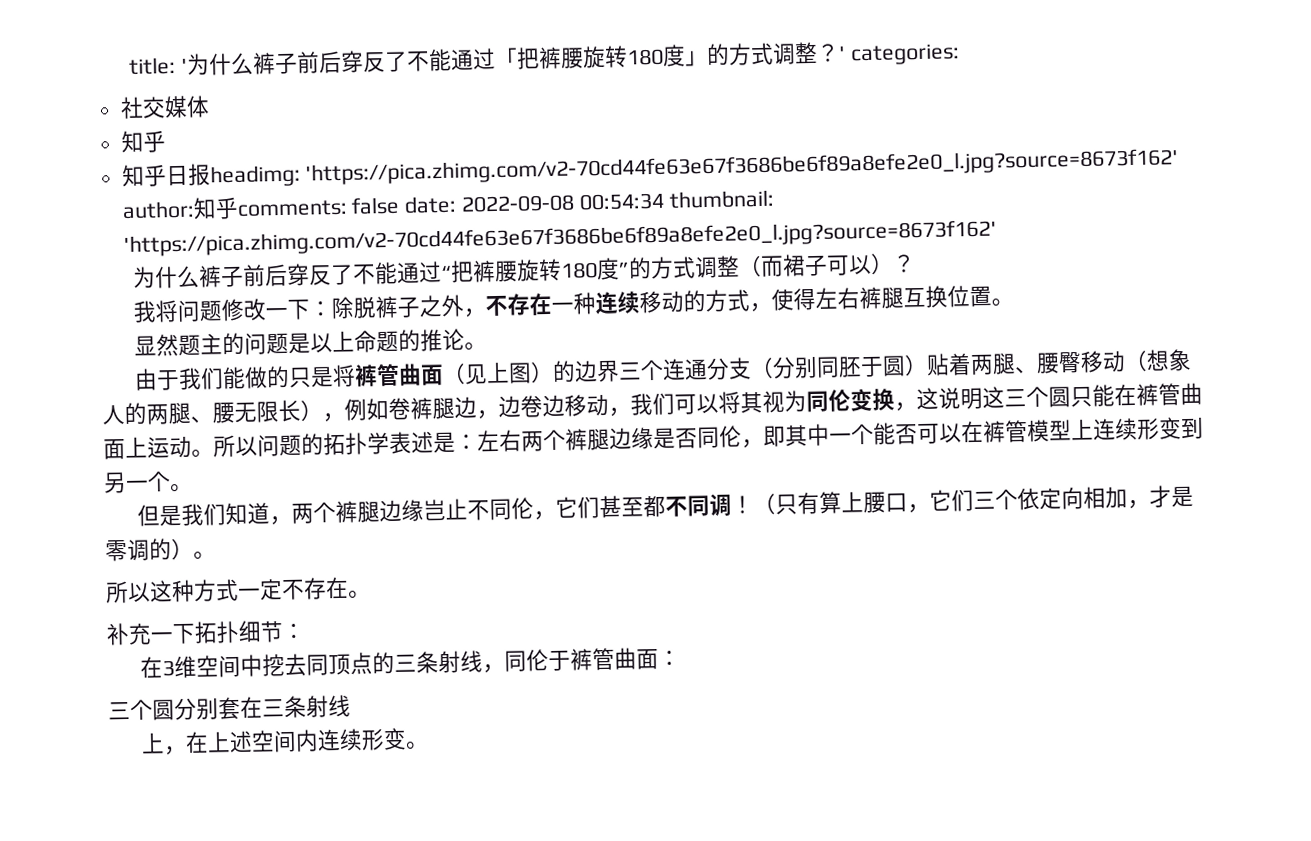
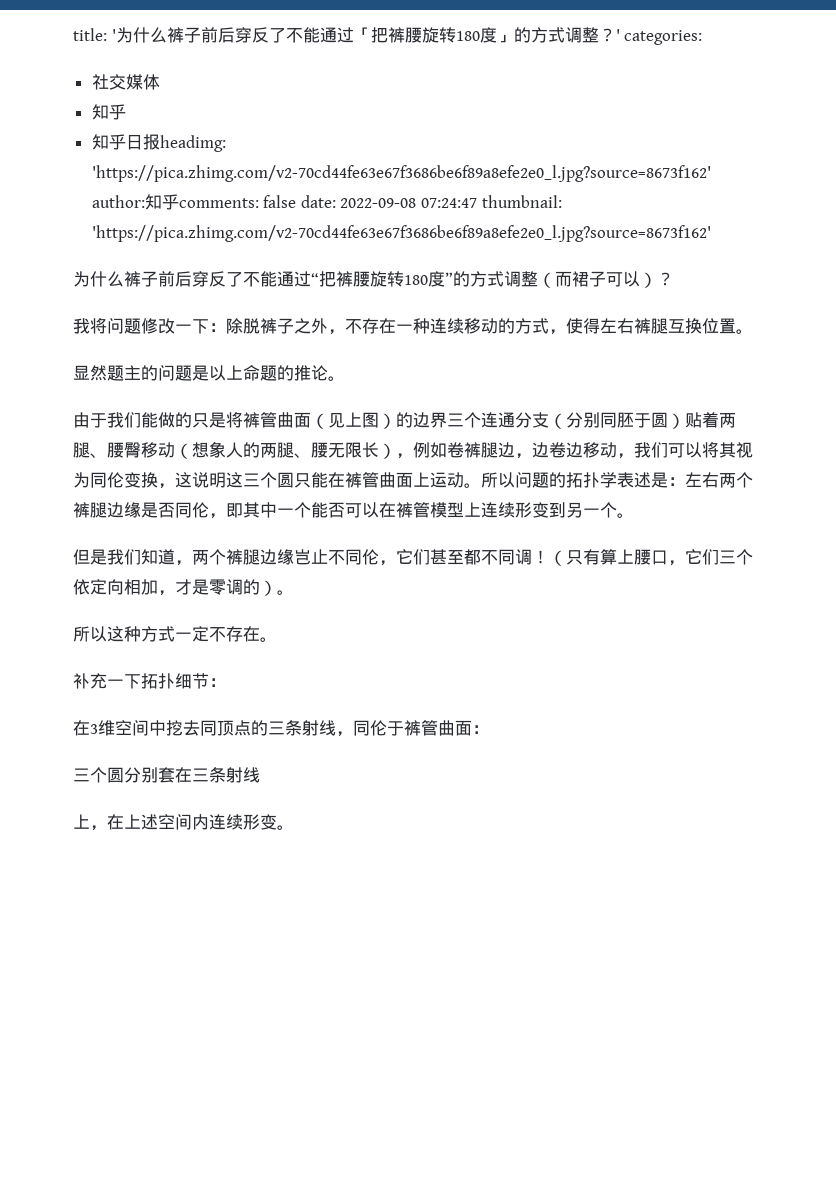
- 知乎日报headimg: 'https://pica.zhimg.com/v2-70cd44fe63e67f3686be6f89a8efe2e0_l.jpg?source=8673f162' author:知乎comments: false date: 2022-09-08 00:54:34 thumbnail: 'https://pica.zhimg.com/v2-70cd44fe63e67f3686be6f89a8efe2e0_l.jpg?source=8673f162'
+ 知乎日报headimg: 'https://pica.zhimg.com/v2-70cd44fe63e67f3686be6f89a8efe2e0_l.jpg?source=8673f162' author:知乎comments: false date: 2022-09-08 07:24:47 thumbnail: 'https://pica.zhimg.com/v2-70cd44fe63e67f3686be6f89a8efe2e0_l.jpg?source=8673f162'

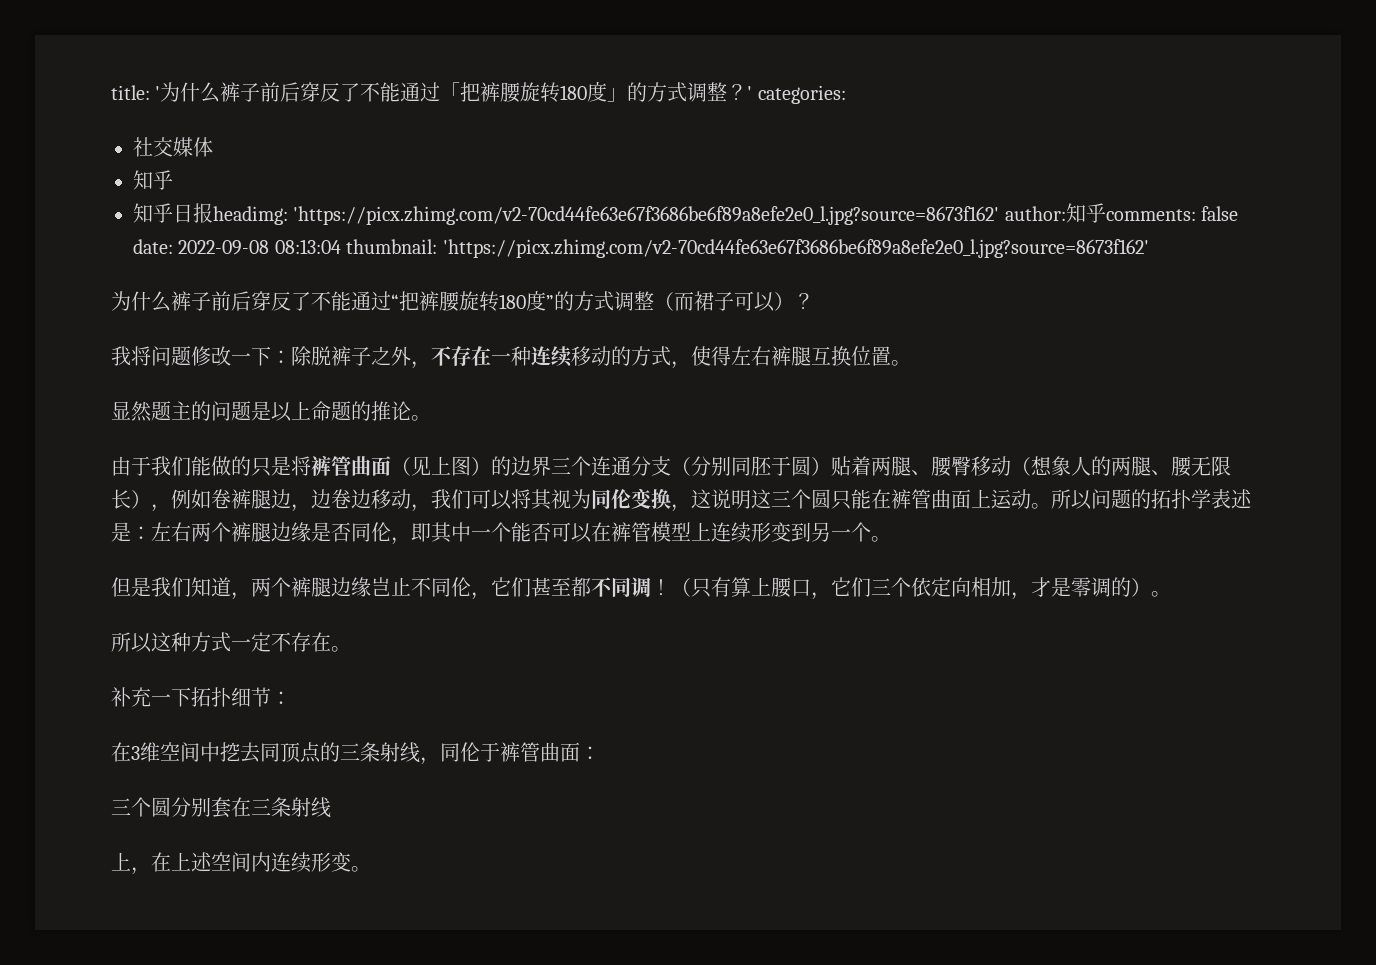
- 知乎日报headimg: 'https://pica.zhimg.com/v2-70cd44fe63e67f3686be6f89a8efe2e0_l.jpg?source=8673f162' author:知乎comments: false date: 2022-09-08 07:24:47 thumbnail: 'https://pica.zhimg.com/v2-70cd44fe63e67f3686be6f89a8efe2e0_l.jpg?source=8673f162'
+ 知乎日报headimg: 'https://picx.zhimg.com/v2-70cd44fe63e67f3686be6f89a8efe2e0_l.jpg?source=8673f162' author:知乎comments: false date: 2022-09-08 08:13:04 thumbnail: 'https://picx.zhimg.com/v2-70cd44fe63e67f3686be6f89a8efe2e0_l.jpg?source=8673f162'

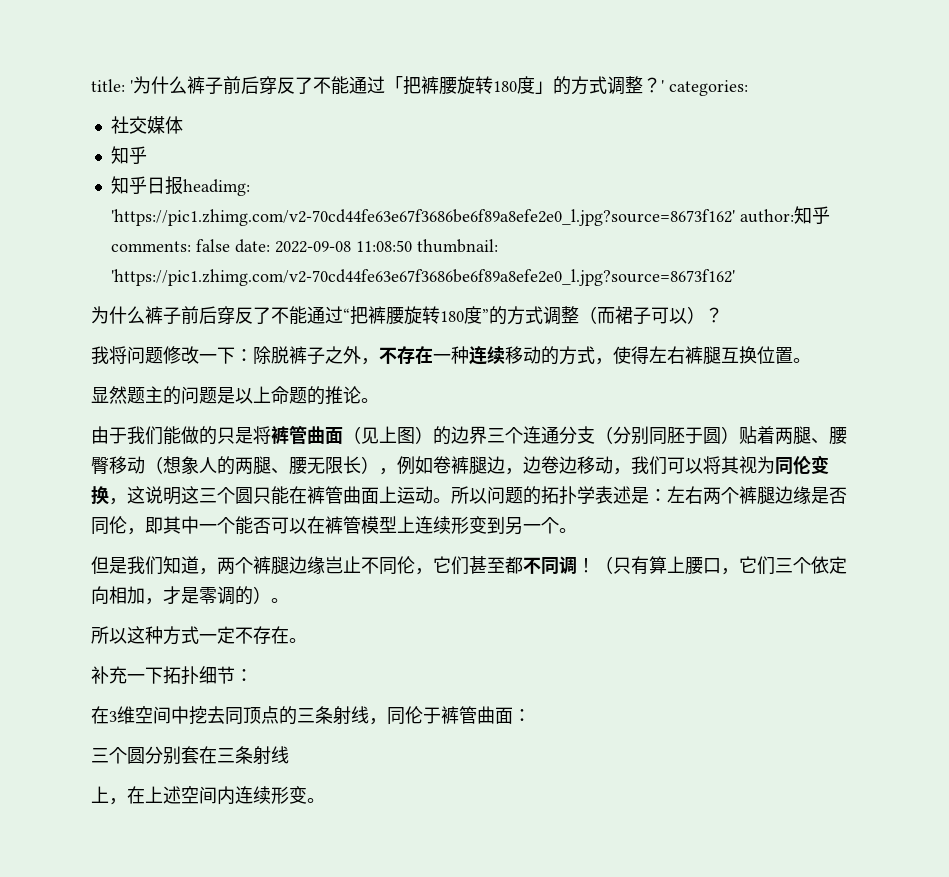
- 知乎日报headimg: 'https://picx.zhimg.com/v2-70cd44fe63e67f3686be6f89a8efe2e0_l.jpg?source=8673f162' author:知乎comments: false date: 2022-09-08 08:13:04 thumbnail: 'https://picx.zhimg.com/v2-70cd44fe63e67f3686be6f89a8efe2e0_l.jpg?source=8673f162'
+ 知乎日报headimg: 'https://pic1.zhimg.com/v2-70cd44fe63e67f3686be6f89a8efe2e0_l.jpg?source=8673f162' author:知乎comments: false date: 2022-09-08 11:08:50 thumbnail: 'https://pic1.zhimg.com/v2-70cd44fe63e67f3686be6f89a8efe2e0_l.jpg?source=8673f162'

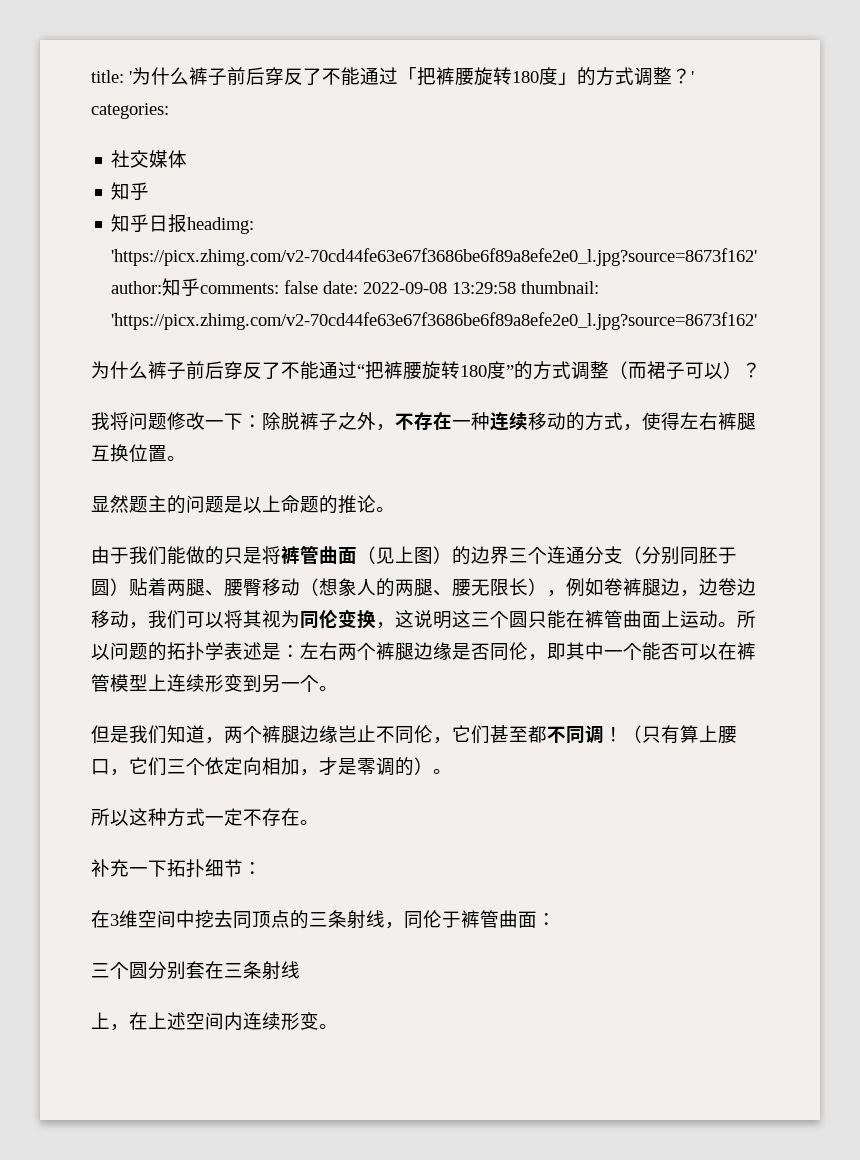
- 知乎日报headimg: 'https://pic1.zhimg.com/v2-70cd44fe63e67f3686be6f89a8efe2e0_l.jpg?source=8673f162' author:知乎comments: false date: 2022-09-08 11:08:50 thumbnail: 'https://pic1.zhimg.com/v2-70cd44fe63e67f3686be6f89a8efe2e0_l.jpg?source=8673f162'
+ 知乎日报headimg: 'https://picx.zhimg.com/v2-70cd44fe63e67f3686be6f89a8efe2e0_l.jpg?source=8673f162' author:知乎comments: false date: 2022-09-08 13:29:58 thumbnail: 'https://picx.zhimg.com/v2-70cd44fe63e67f3686be6f89a8efe2e0_l.jpg?source=8673f162'

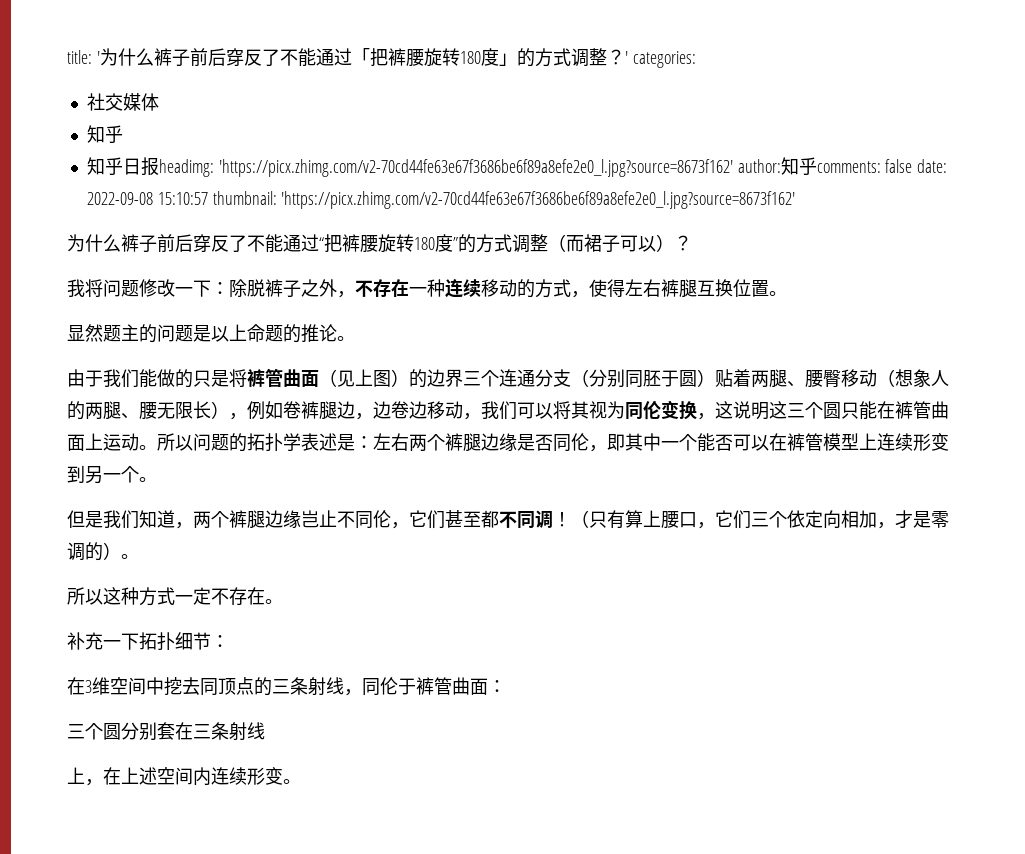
- 知乎日报headimg: 'https://picx.zhimg.com/v2-70cd44fe63e67f3686be6f89a8efe2e0_l.jpg?source=8673f162' author:知乎comments: false date: 2022-09-08 13:29:58 thumbnail: 'https://picx.zhimg.com/v2-70cd44fe63e67f3686be6f89a8efe2e0_l.jpg?source=8673f162'
+ 知乎日报headimg: 'https://picx.zhimg.com/v2-70cd44fe63e67f3686be6f89a8efe2e0_l.jpg?source=8673f162' author:知乎comments: false date: 2022-09-08 15:10:57 thumbnail: 'https://picx.zhimg.com/v2-70cd44fe63e67f3686be6f89a8efe2e0_l.jpg?source=8673f162'

